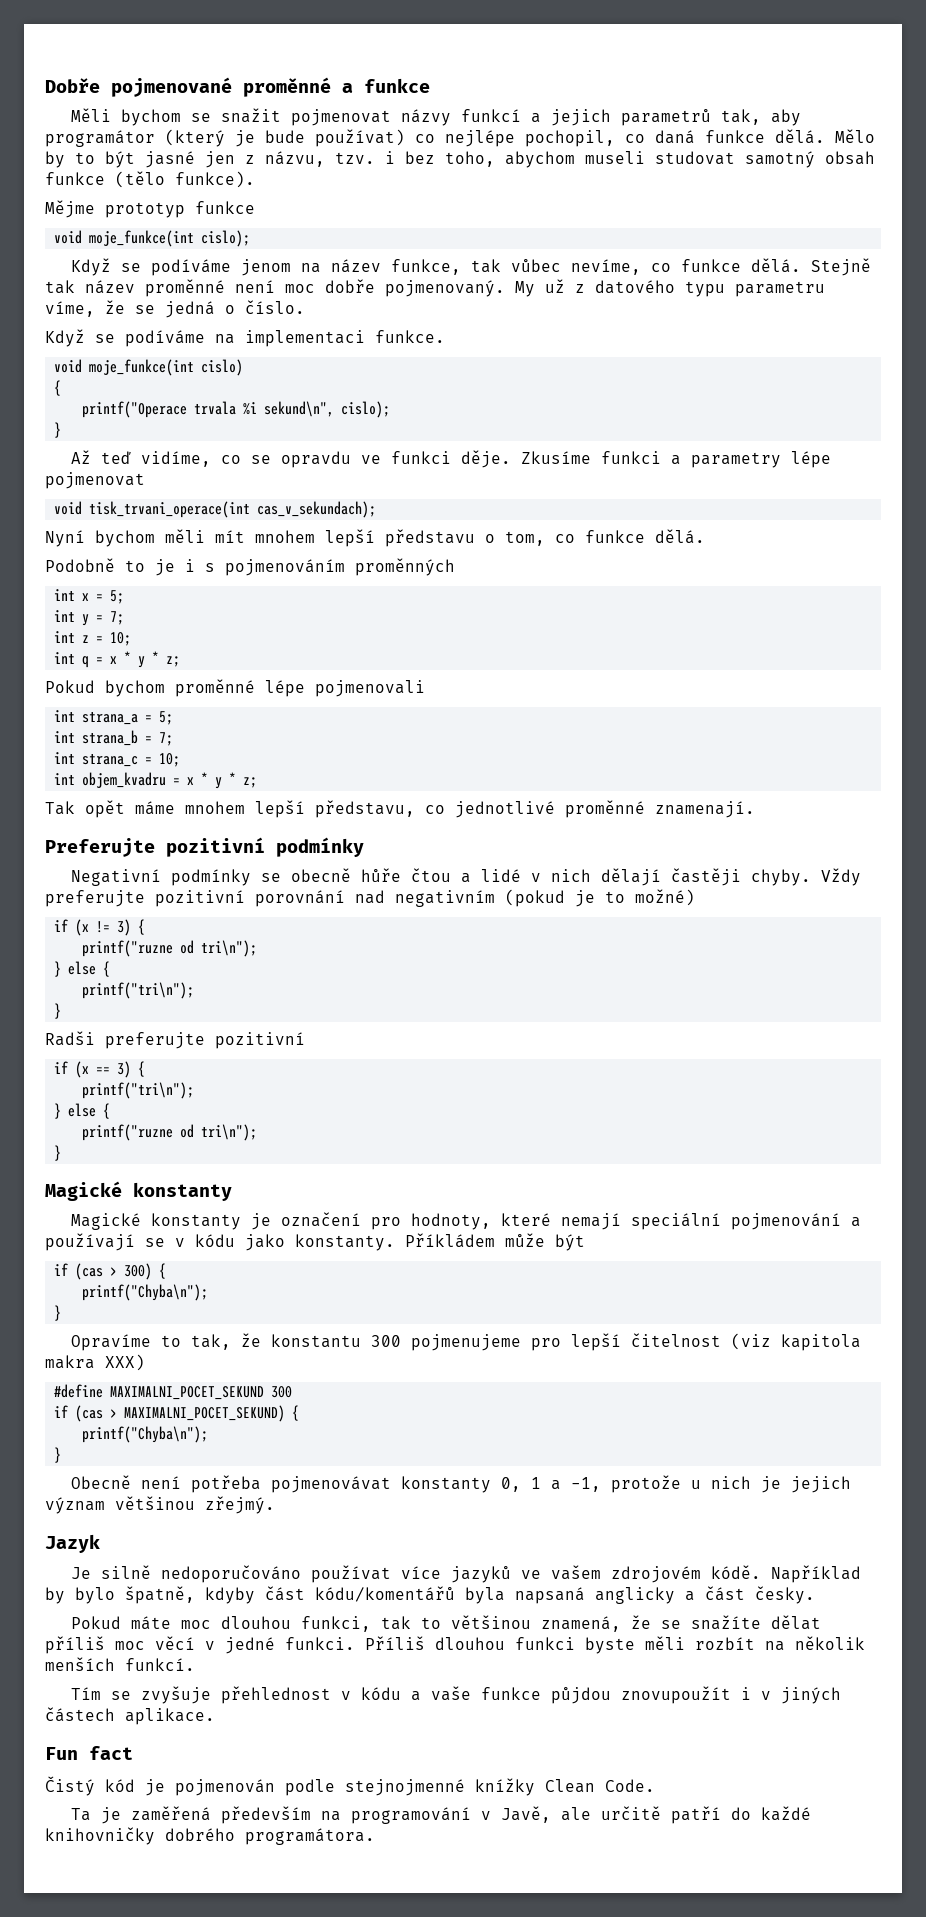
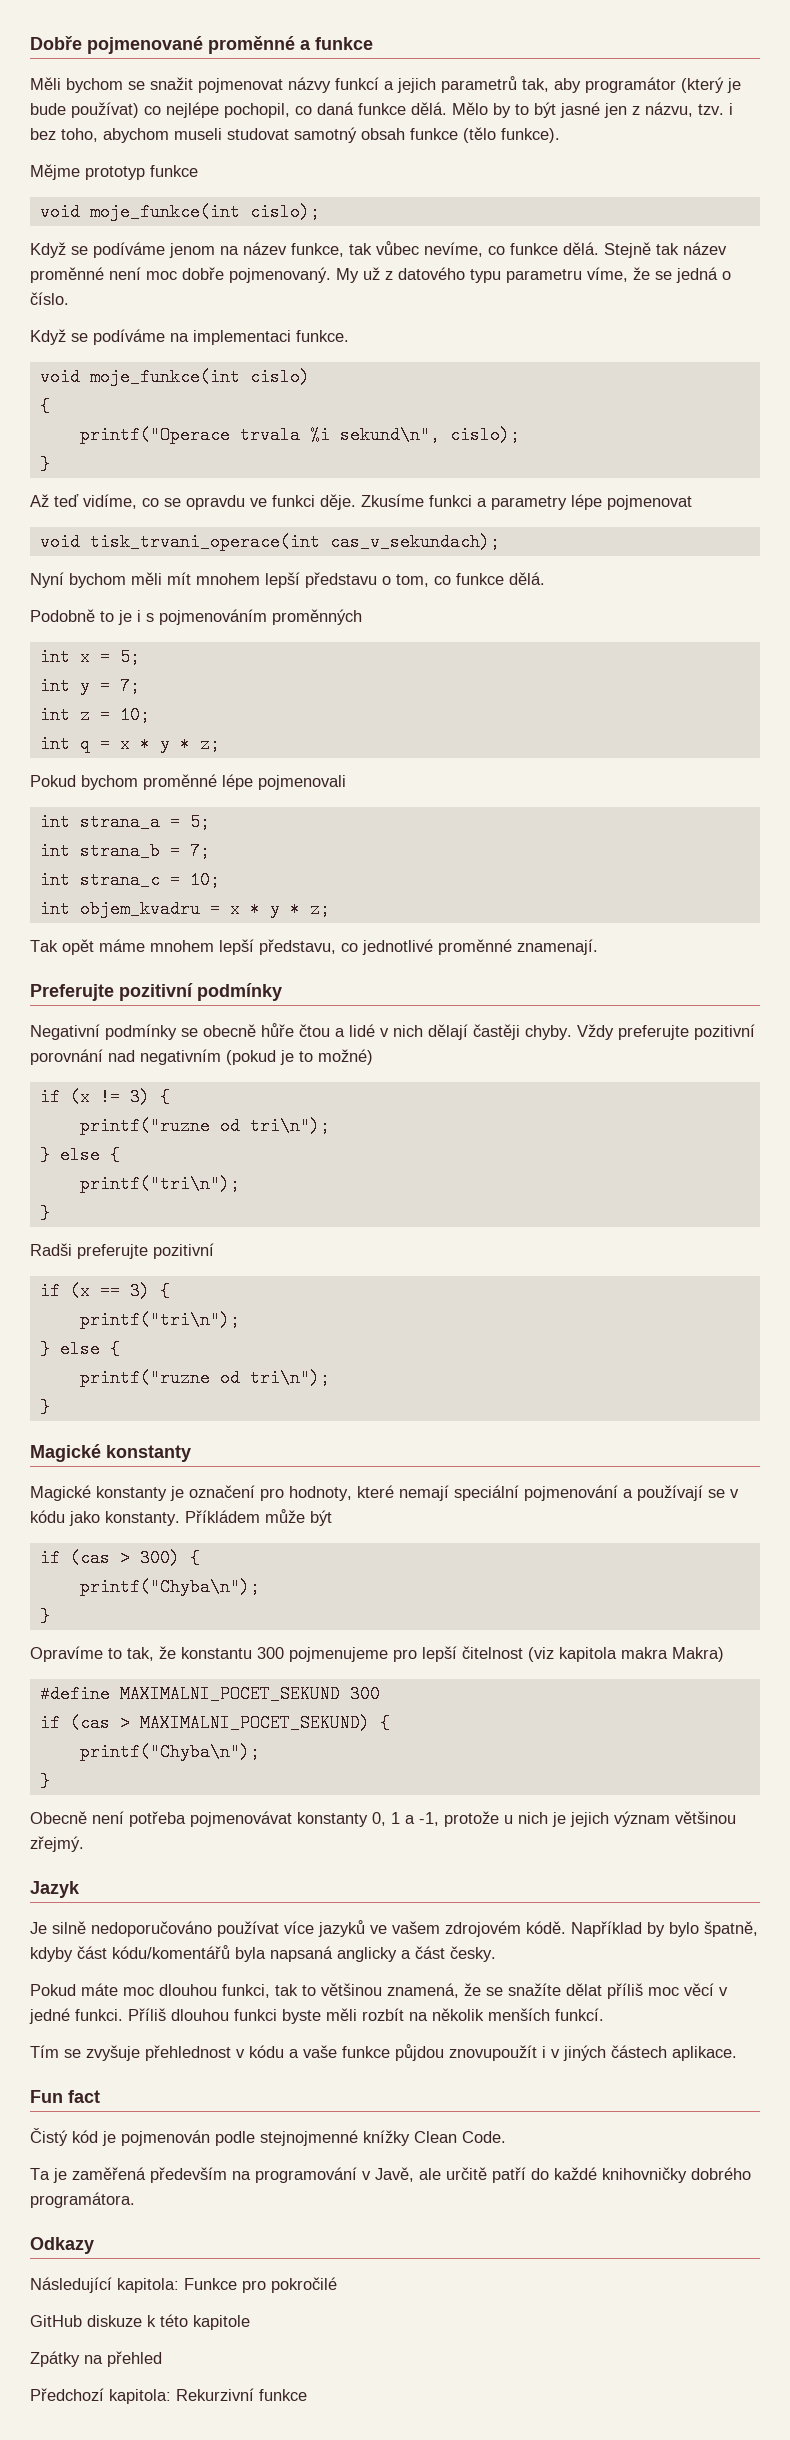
- Opravíme to tak, že konstantu 300 pojmenujeme pro lepší čitelnost (viz kapitola makra XXX)
+ Opravíme to tak, že konstantu 300 pojmenujeme pro lepší čitelnost (viz kapitola makra Makra)
+ Odkazy
+ Následující kapitola: Funkce pro pokročilé
+ GitHub diskuze k této kapitole
+ Zpátky na přehled
+ Předchozí kapitola: Rekurzivní funkce

